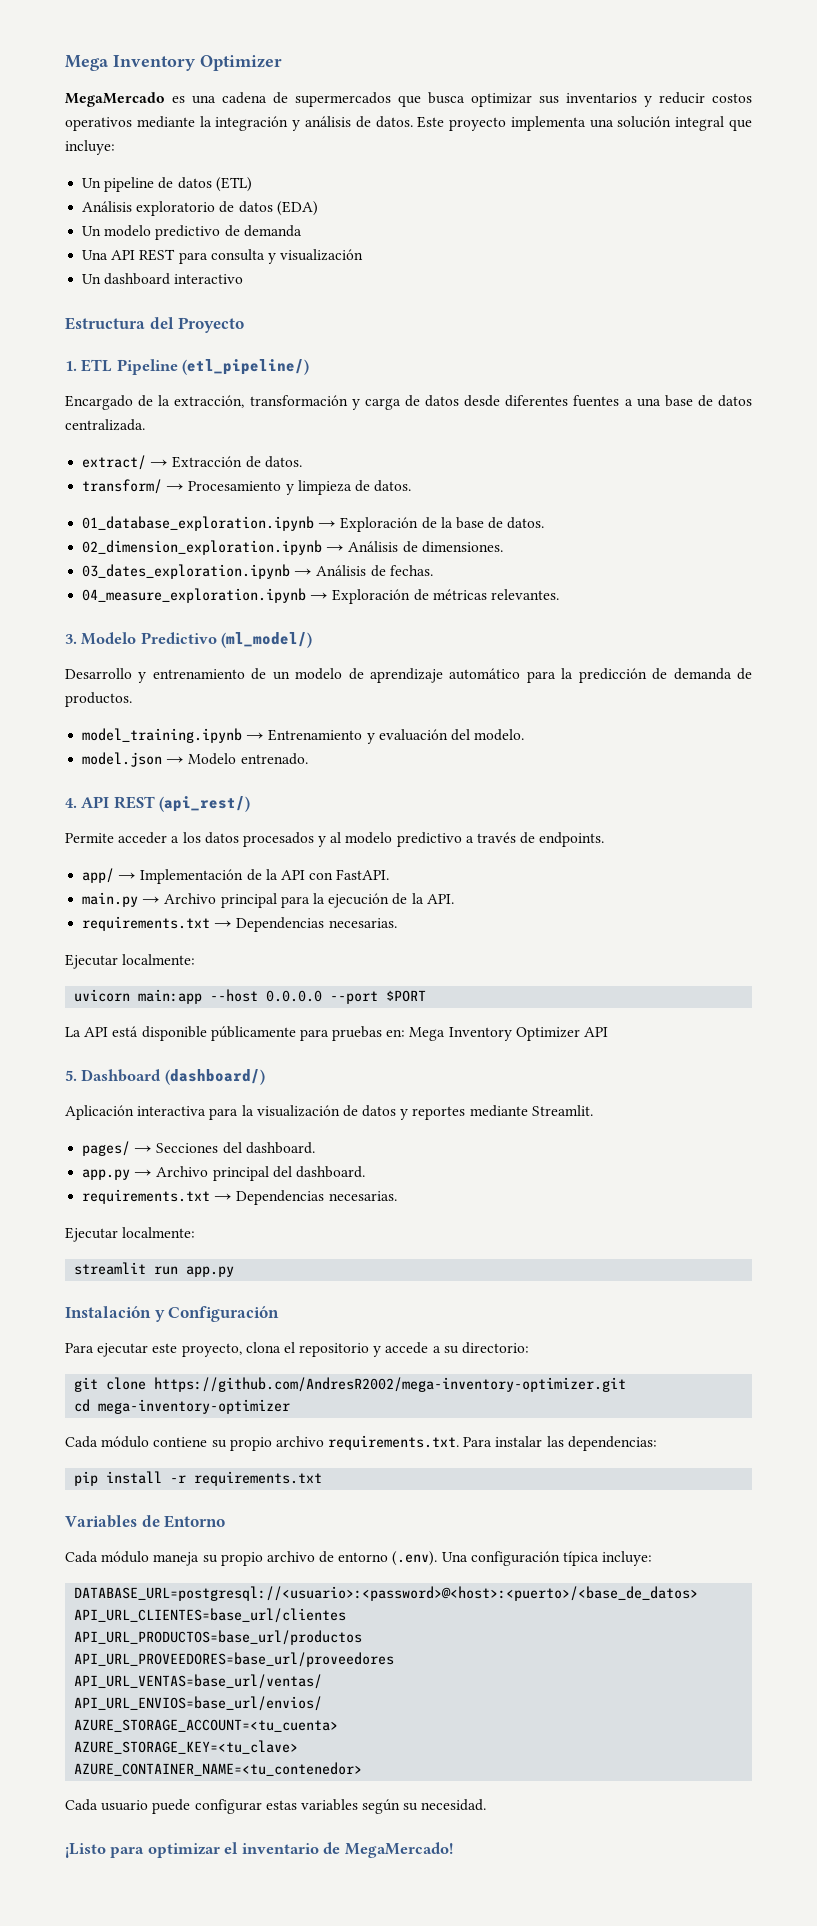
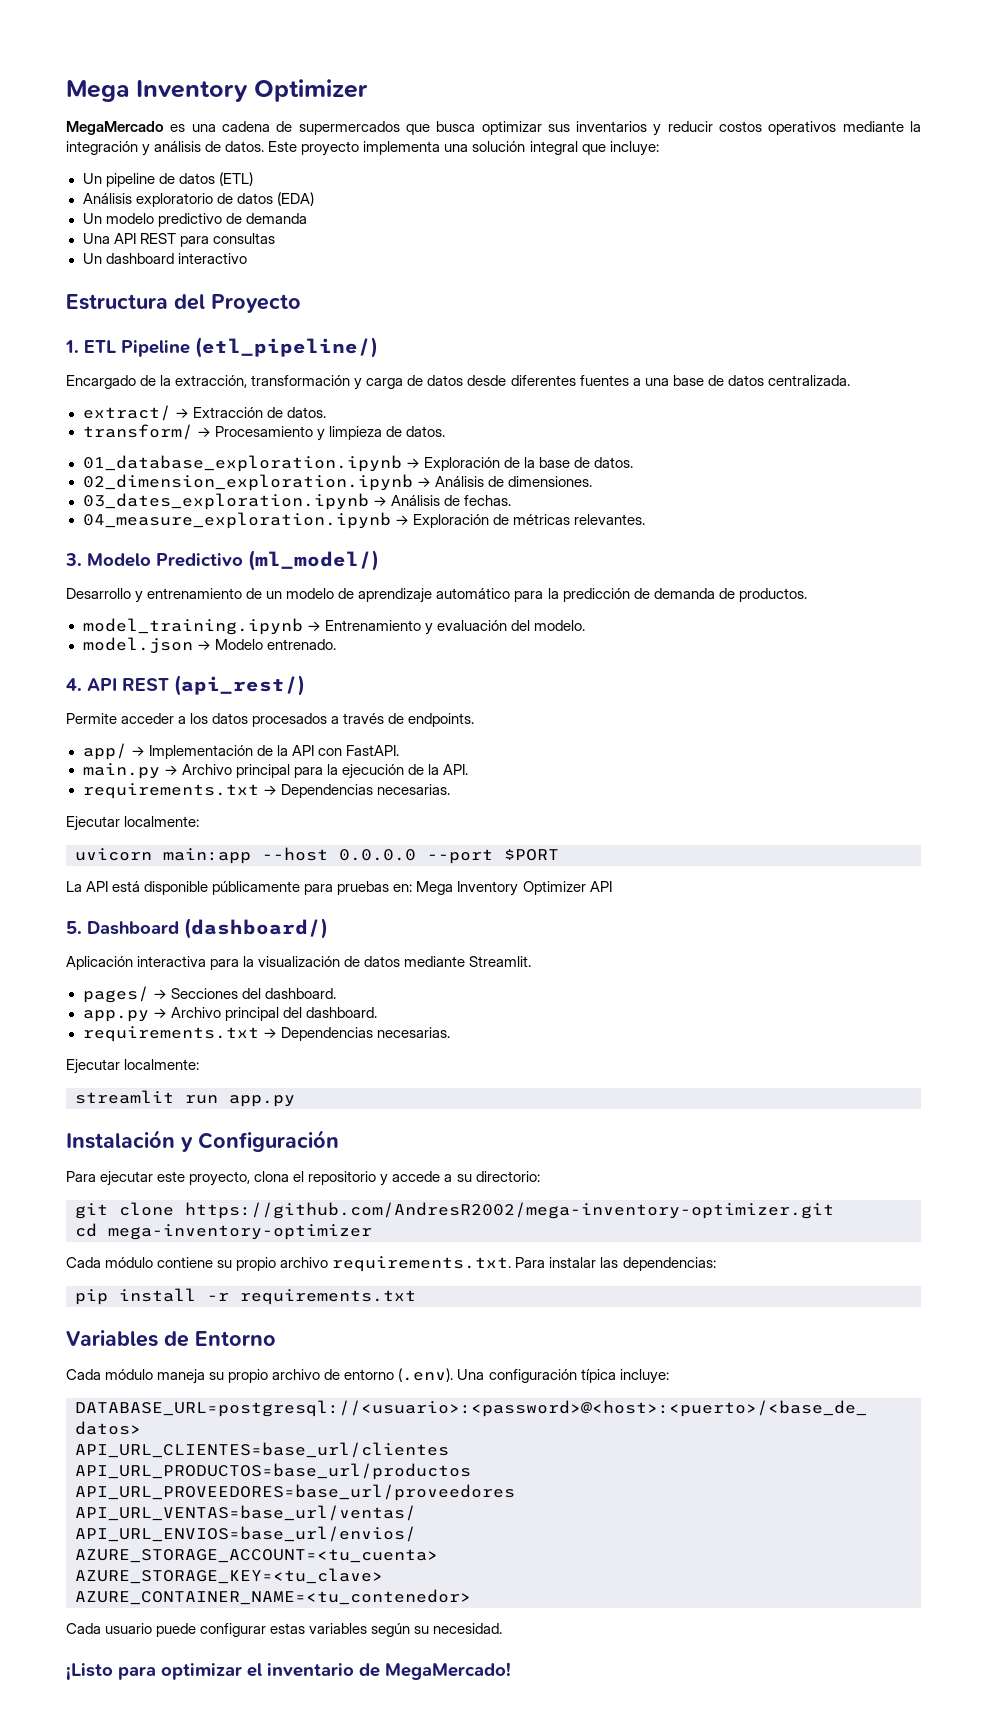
- Una API REST para consulta y visualización
+ Una API REST para consultas
- Permite acceder a los datos procesados y al modelo predictivo a través de endpoints.
+ Permite acceder a los datos procesados a través de endpoints.
- Aplicación interactiva para la visualización de datos y reportes mediante Streamlit.
+ Aplicación interactiva para la visualización de datos mediante Streamlit.

